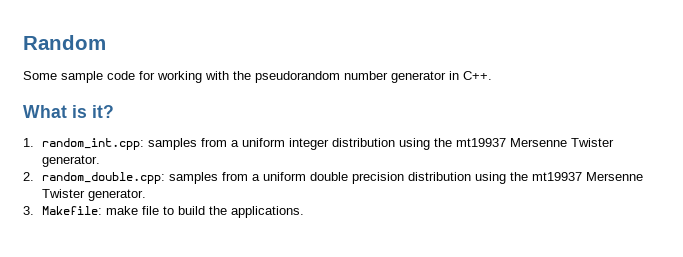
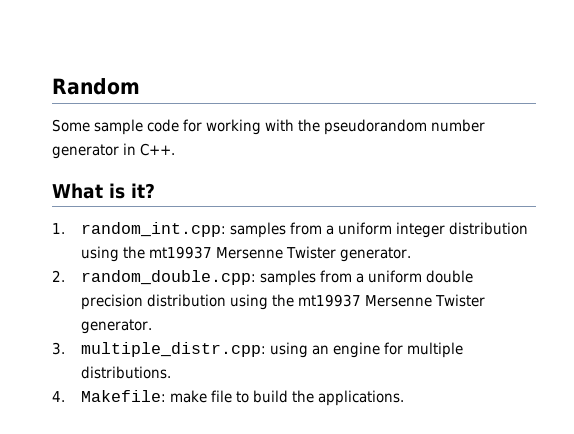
- 3. Makefile: make file to build the applications.
+ 3. multiple_distr.cpp: using an engine for multiple distributions.
+ 4. Makefile: make file to build the applications.

